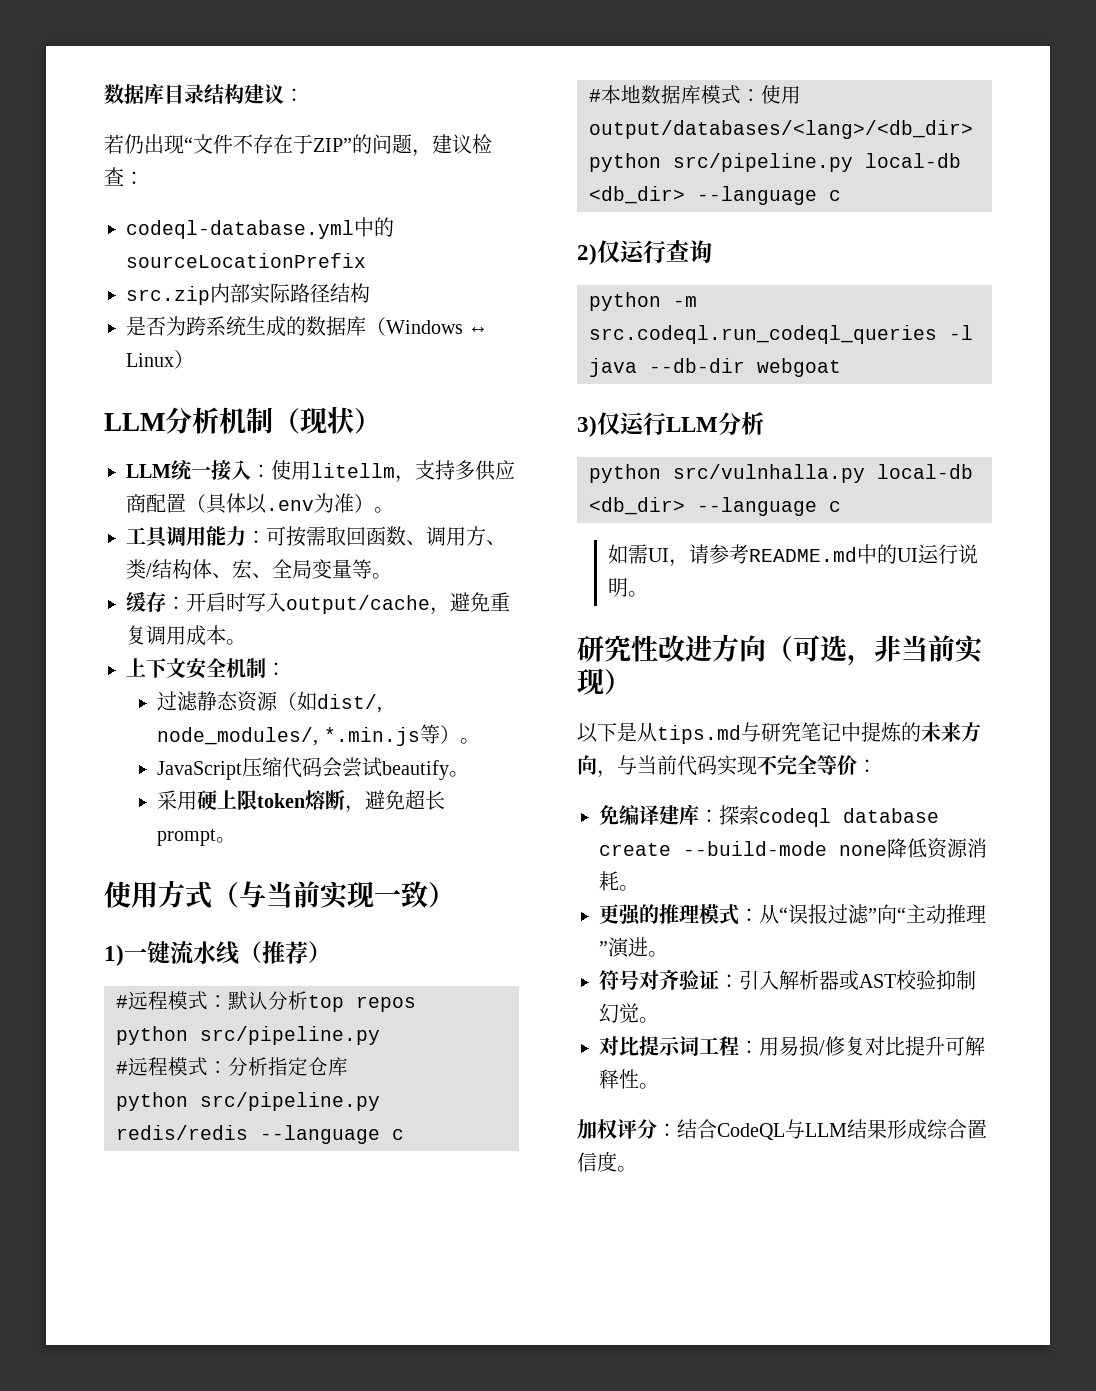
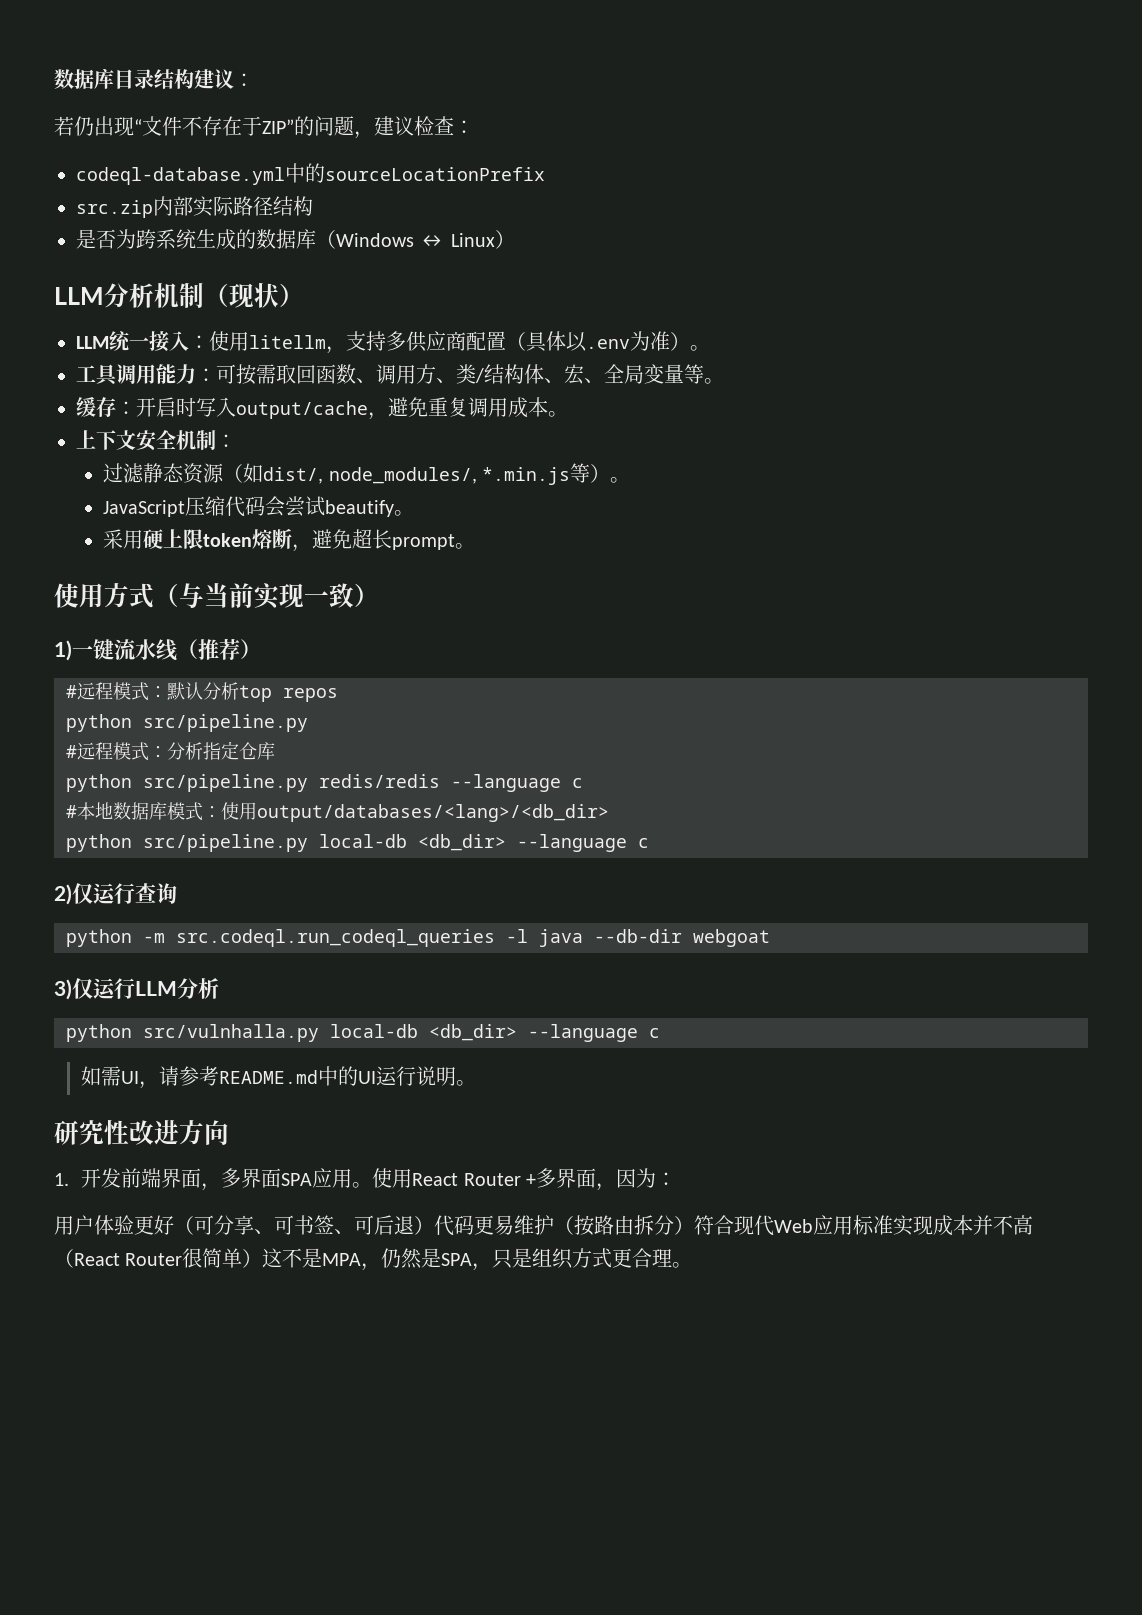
- 研究性改进方向（可选，非当前实现）
- 以下是从tips.md与研究笔记中提炼的未来方向，与当前代码实现不完全等价：
- 免编译建库：探索codeql database create --build-mode none降低资源消耗。
- 更强的推理模式：从“误报过滤”向“主动推理”演进。
- 符号对齐验证：引入解析器或AST校验抑制幻觉。
- 对比提示词工程：用易损/修复对比提升可解释性。
- 加权评分：结合CodeQL与LLM结果形成综合置信度。
+ 研究性改进方向
+ 1.开发前端界面，多界面SPA应用。使用React Router +多界面，因为：
+ 用户体验更好（可分享、可书签、可后退）代码更易维护（按路由拆分）符合现代Web应用标准实现成本并不高（React Router很简单）这不是MPA，仍然是SPA，只是组织方式更合理。

